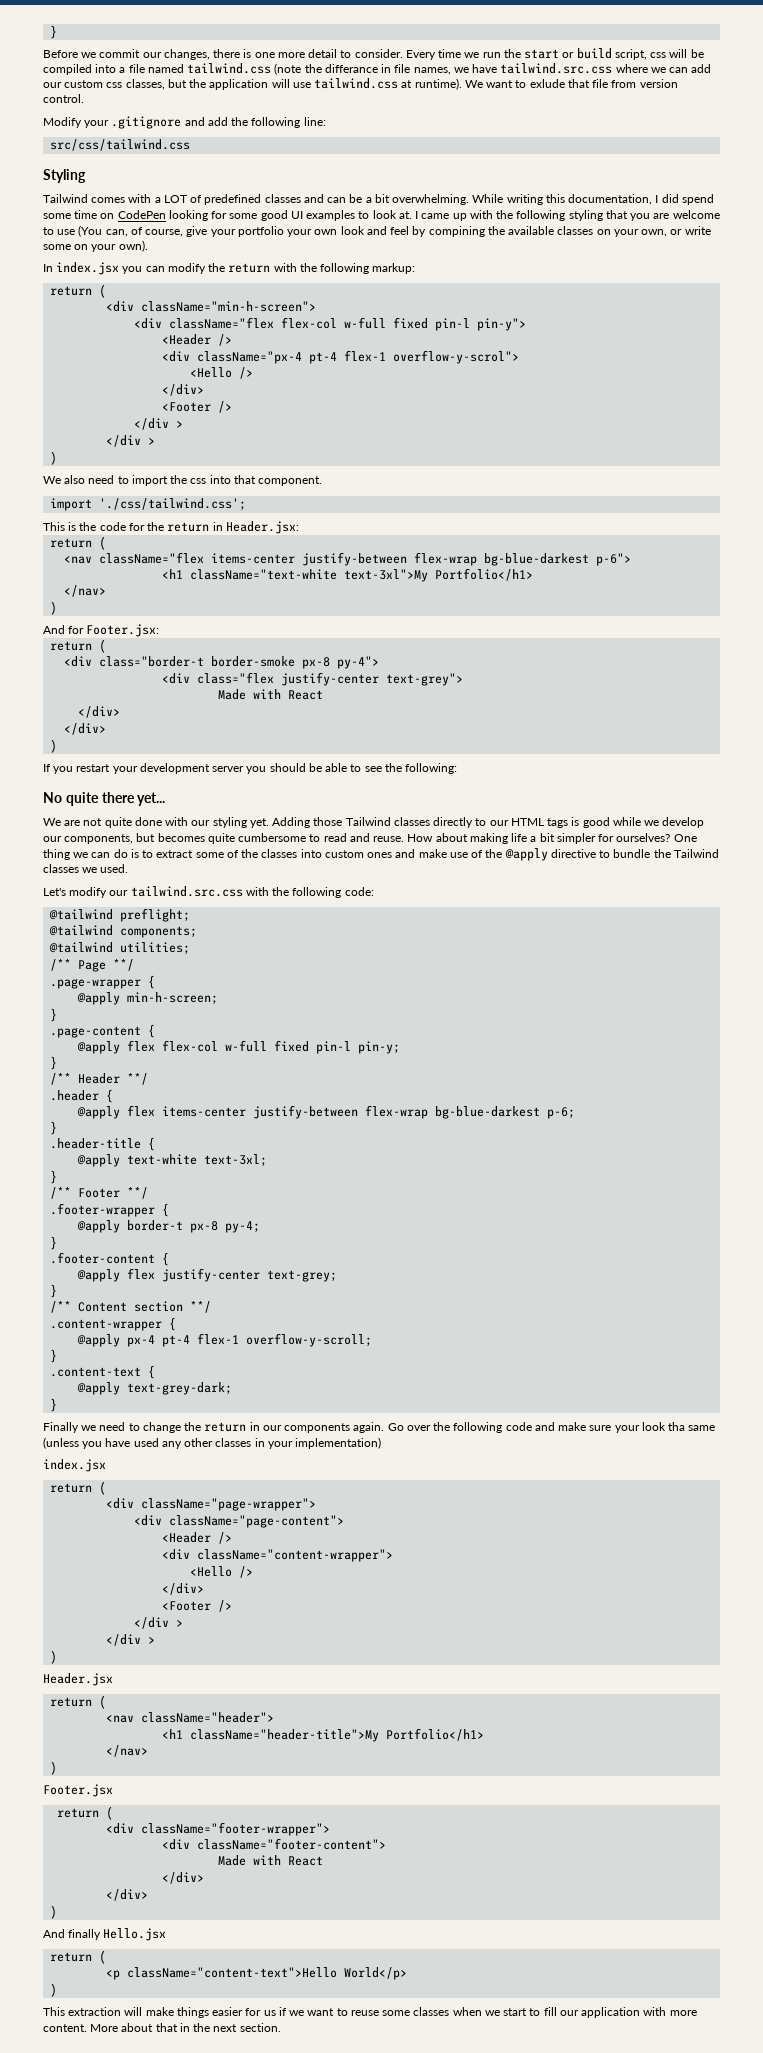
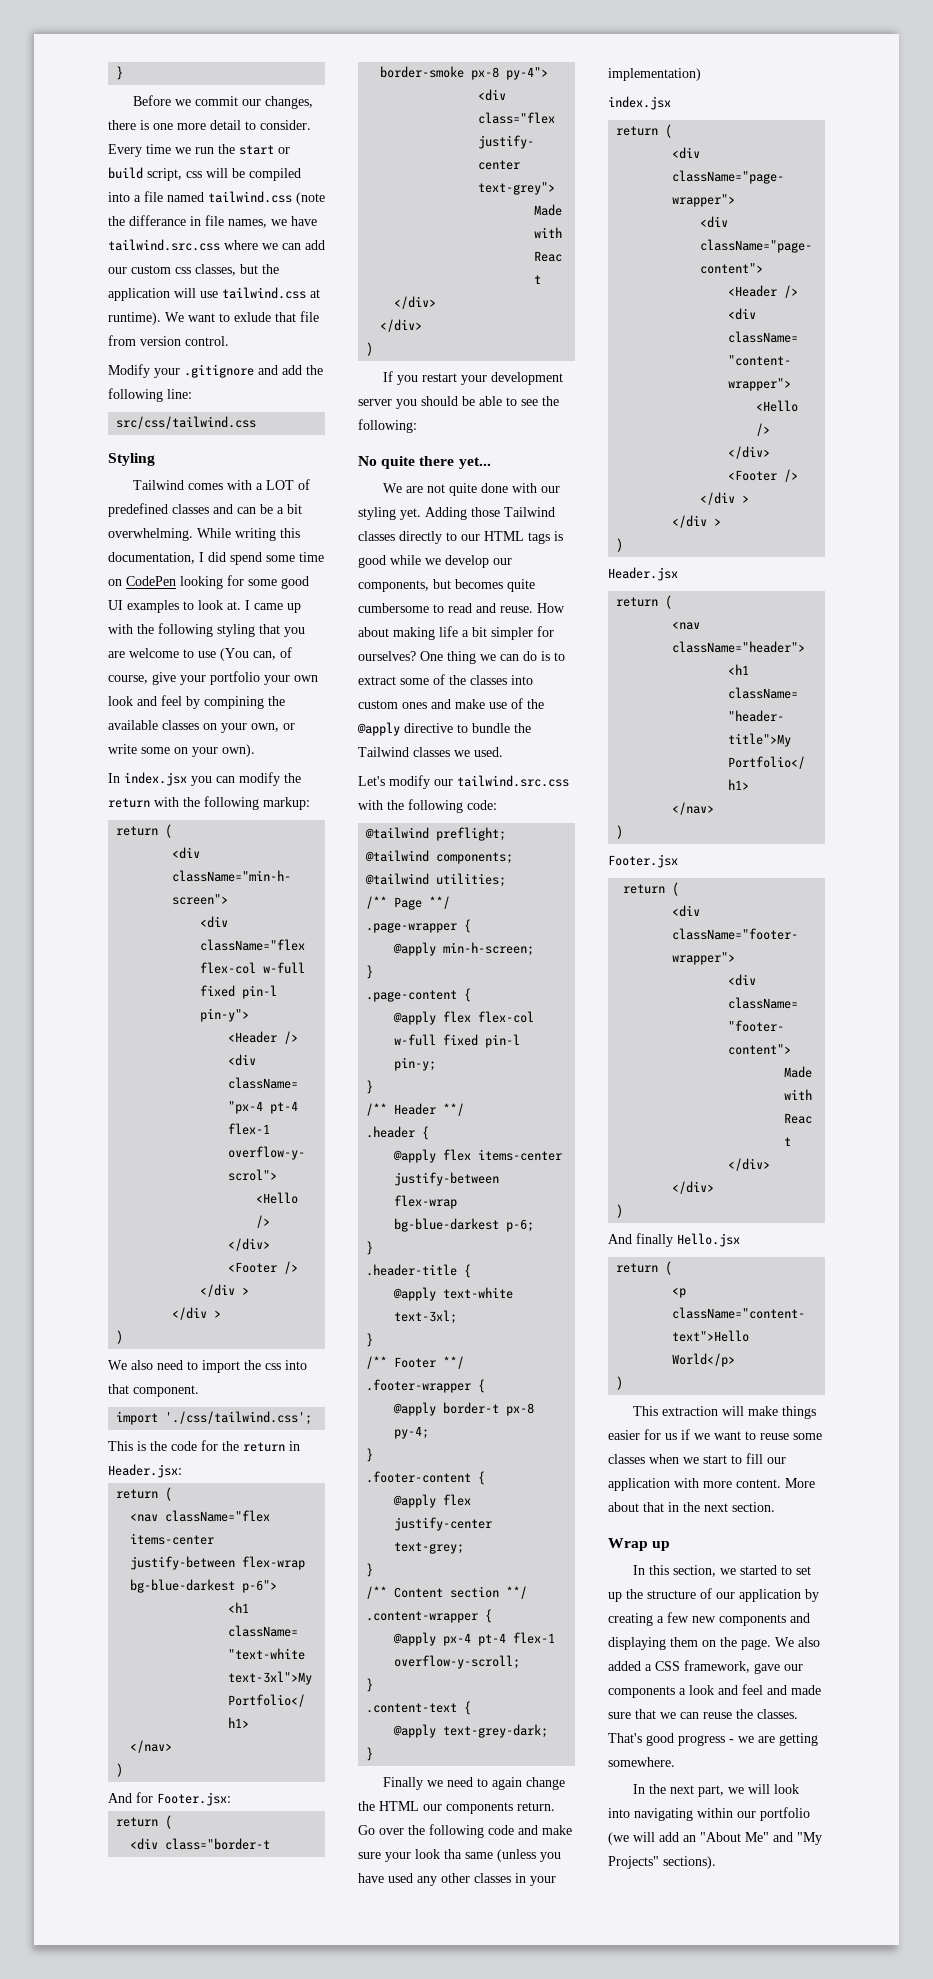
- Finally we need to change the return in our components again.
+ Finally we need to again change the HTML our components return.
+ Wrap up
+ In this section, we started to set up the structure of our application by creating a few new components and displaying them on the page. We also added a CSS framework, gave our components a look and feel and made sure that we can reuse the classes. That's good progress - we are getting somewhere.
+ In the next part, we will look into navigating within our portfolio (we will add an "About Me" and "My Projects" sections).

